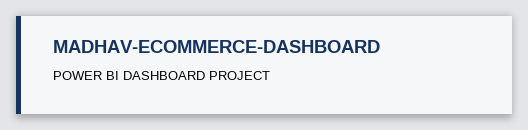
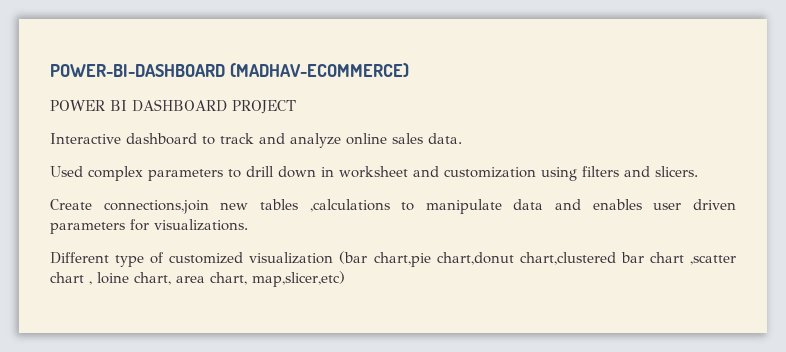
- MADHAV-ECOMMERCE-DASHBOARD
+ POWER-BI-DASHBOARD (MADHAV-ECOMMERCE)
+ Interactive dashboard to track and analyze online sales data.
+ Used complex parameters to drill down in worksheet and customization using filters and slicers.
+ Create connections,join new tables ,calculations to manipulate data and enables user driven parameters for visualizations.
+ Different type of customized visualization (bar chart,pie chart,donut chart,clustered bar chart ,scatter chart , loine chart, area chart, map,slicer,etc)

